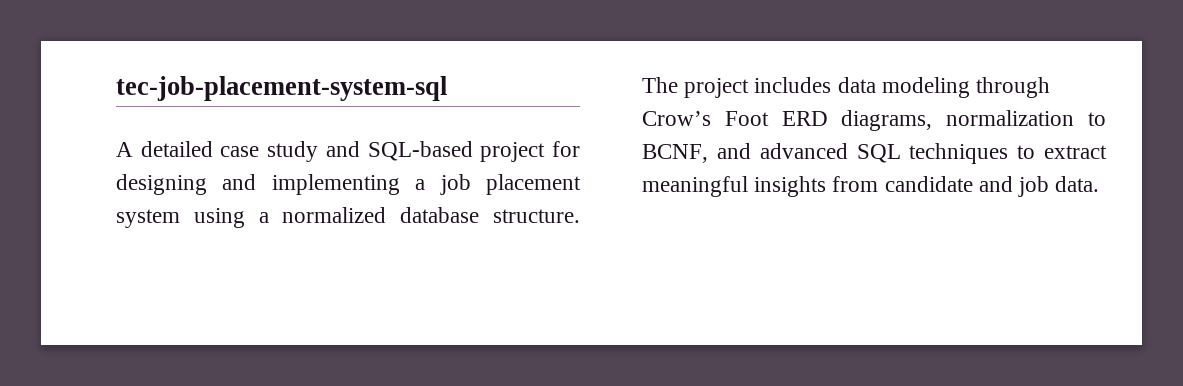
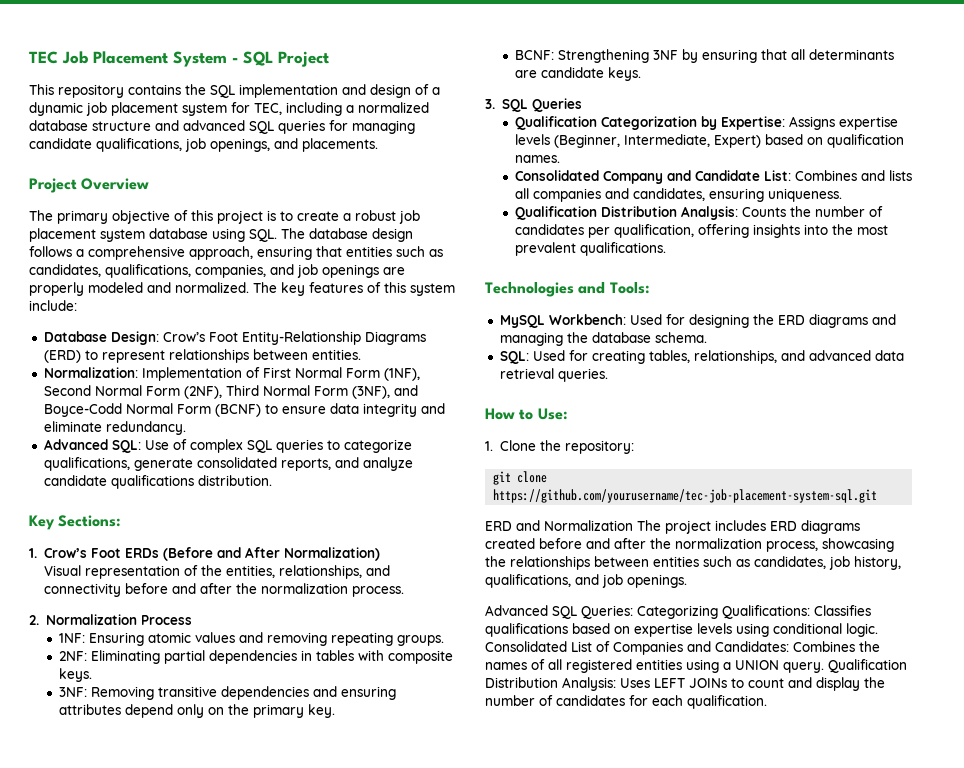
- tec-job-placement-system-sql
- A detailed case study and SQL-based project for designing and implementing a job placement system using a normalized database structure. The project includes data modeling through Crow’s Foot ERD diagrams, normalization to BCNF, and advanced SQL techniques to extract meaningful insights from candidate and job data.
+ TEC Job Placement System - SQL Project
+ This repository contains the SQL implementation and design of a dynamic job placement system for TEC, including a normalized database structure and advanced SQL queries for managing candidate qualifications, job openings, and placements.
+ Project Overview
+ The primary objective of this project is to create a robust job placement system database using SQL. The database design follows a comprehensive approach, ensuring that entities such as candidates, qualifications, companies, and job openings are properly modeled and normalized. The key features of this system include:
+ Database Design: Crow’s Foot Entity-Relationship Diagrams (ERD) to represent relationships between entities.
+ Normalization: Implementation of First Normal Form (1NF), Second Normal Form (2NF), Third Normal Form (3NF), and Boyce-Codd Normal Form (BCNF) to ensure data integrity and eliminate redundancy.
+ Advanced SQL: Use of complex SQL queries to categorize qualifications, generate consolidated reports, and analyze candidate qualifications distribution.
+ Key Sections:
+ 1. Crow’s Foot ERDs (Before and After Normalization)
+ Visual representation of the entities, relationships, and connectivity before and after the normalization process.
+ 2. Normalization Process
+ 1NF: Ensuring atomic values and removing repeating groups.
+ 2NF: Eliminating partial dependencies in tables with composite keys.
+ 3NF: Removing transitive dependencies and ensuring attributes depend only on the primary key.
+ BCNF: Strengthening 3NF by ensuring that all determinants are candidate keys.
+ 3. SQL Queries
+ Qualification Categorization by Expertise: Assigns expertise levels (Beginner, Intermediate, Expert) based on qualification names.
+ Consolidated Company and Candidate List: Combines and lists all companies and candidates, ensuring uniqueness.
+ Qualification Distribution Analysis: Counts the number of candidates per qualification, offering insights into the most prevalent qualifications.
+ Technologies and Tools:
+ MySQL Workbench: Used for designing the ERD diagrams and managing the database schema.
+ SQL: Used for creating tables, relationships, and advanced data retrieval queries.
+ How to Use:
+ 1. Clone the repository:
+ git clone https://github.com/yourusername/tec-job-placement-system-sql.git
+ ERD and Normalization The project includes ERD diagrams created before and after the normalization process, showcasing the relationships between entities such as candidates, job history, qualifications, and job openings.
+ Advanced SQL Queries: Categorizing Qualifications: Classifies qualifications based on expertise levels using conditional logic. Consolidated List of Companies and Candidates: Combines the names of all registered entities using a UNION query. Qualification Distribution Analysis: Uses LEFT JOINs to count and display the number of candidates for each qualification.

